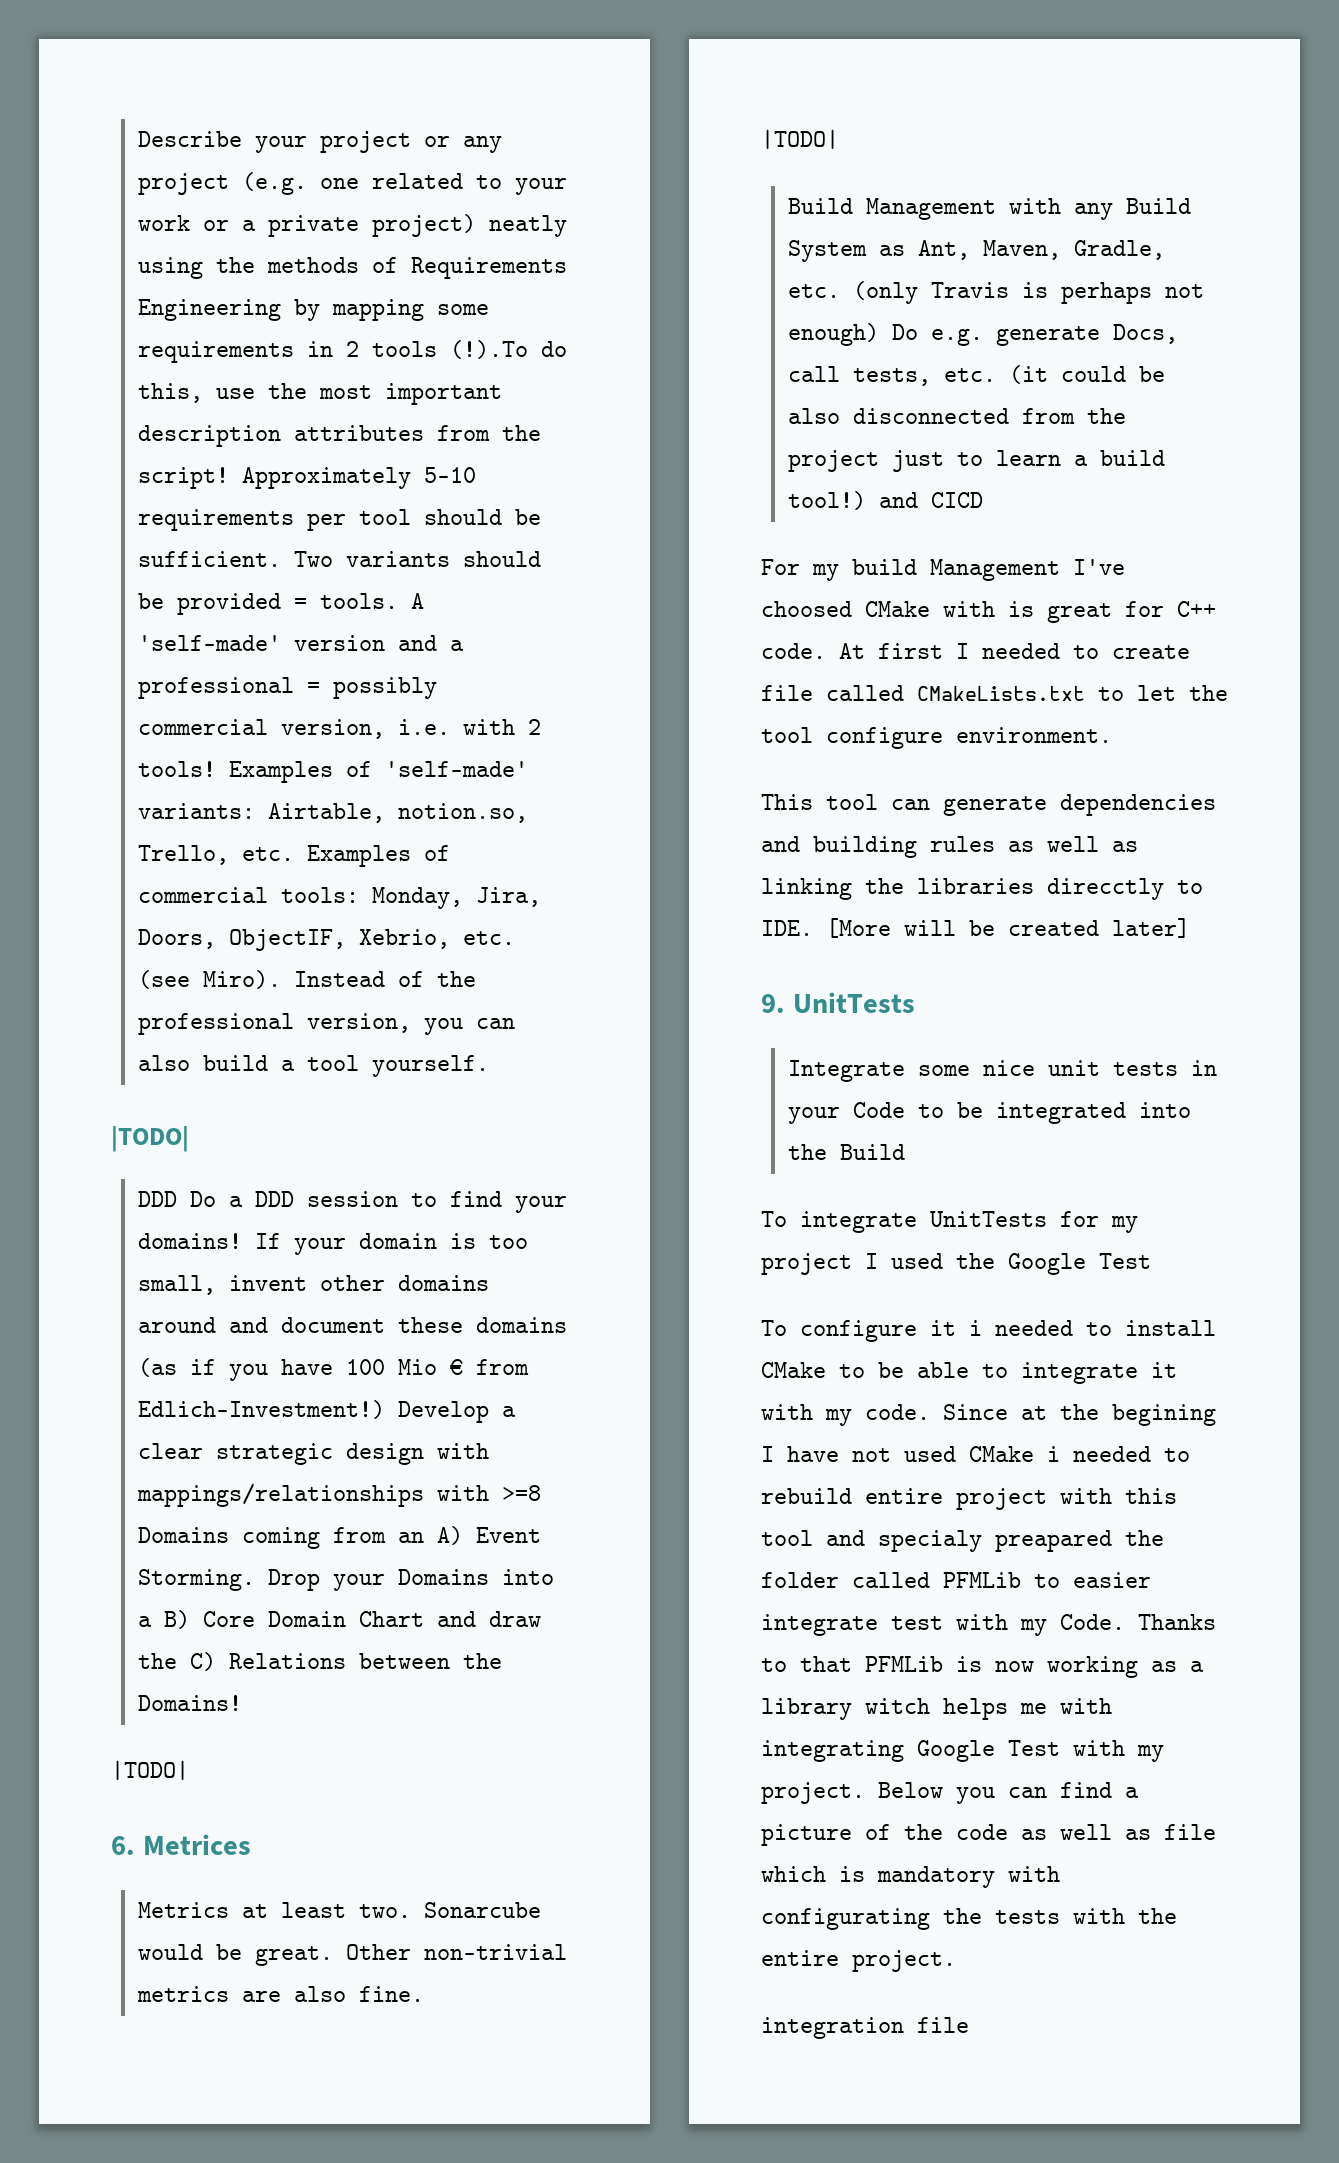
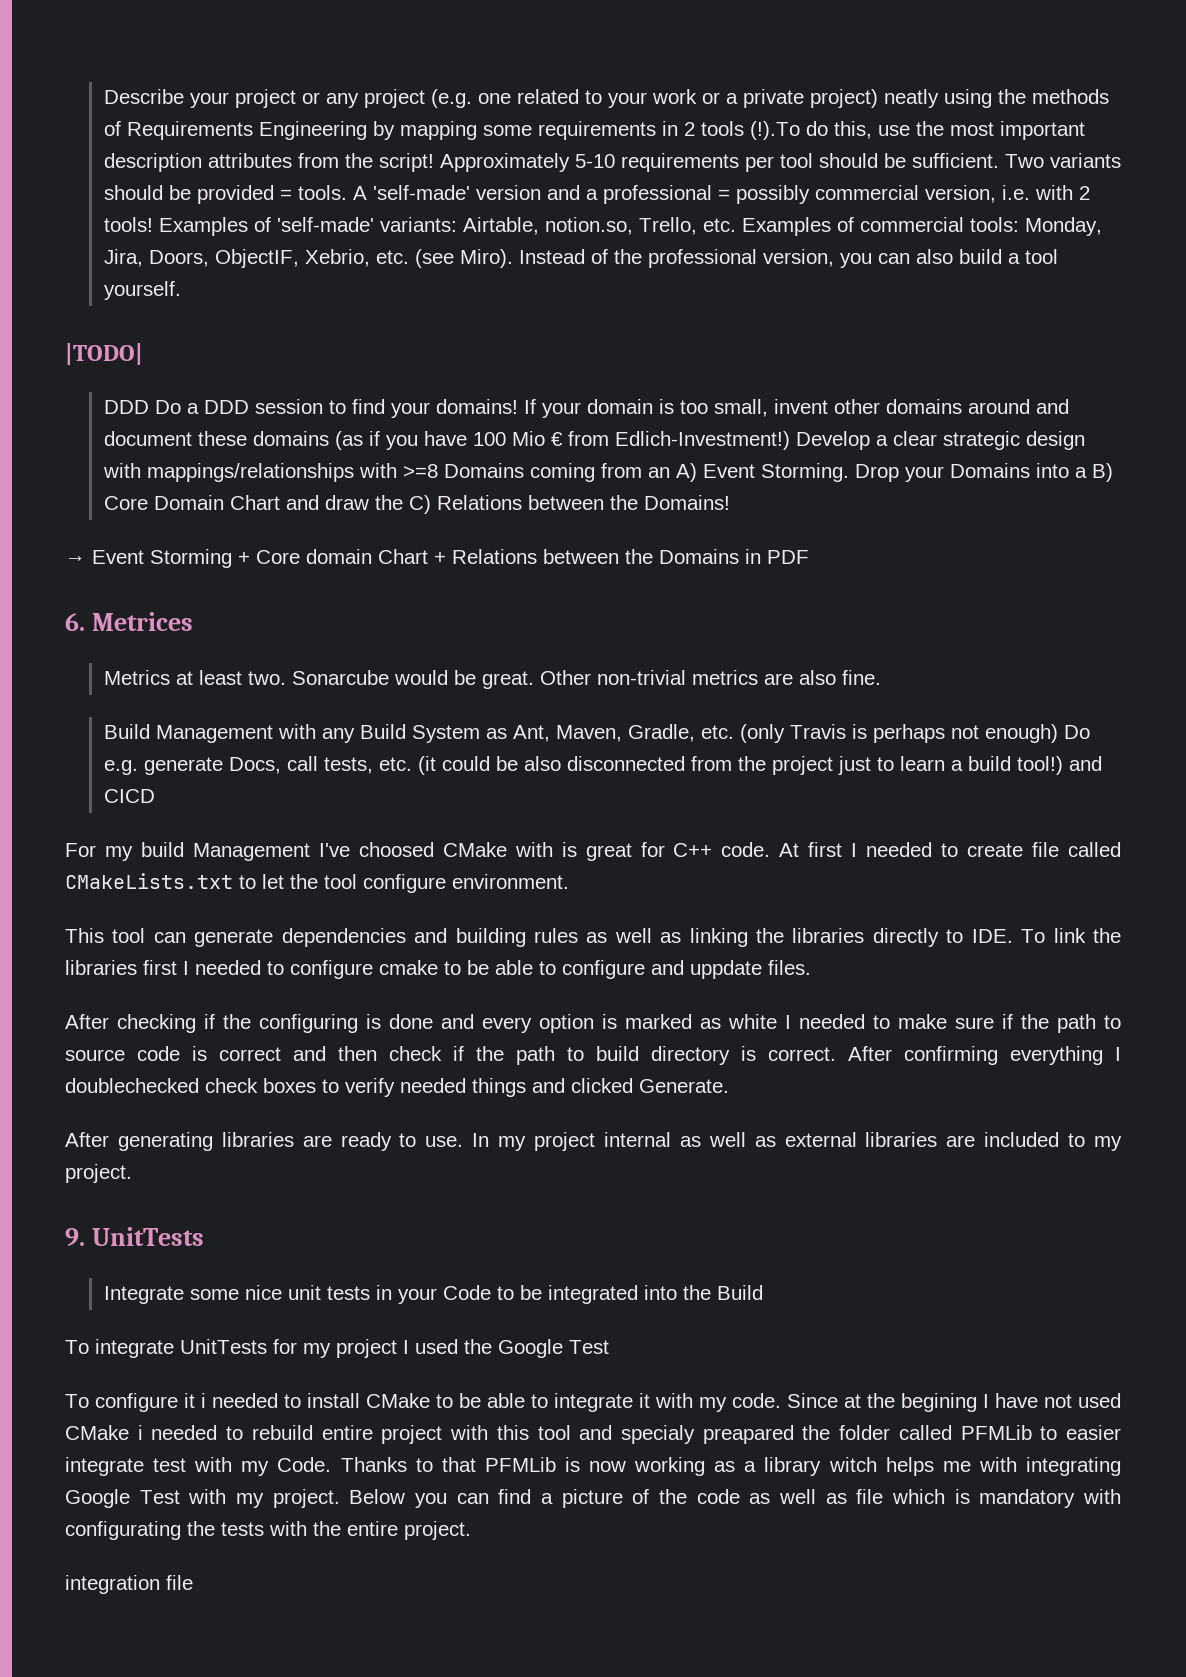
  Drop your Domains into a B) Core Domain Chart and draw the C) Relations between the Domains!
- |TODO|
+ → Event Storming + Core domain Chart + Relations between the Domains in PDF
  Other non-trivial metrics are also fine.
- |TODO|
- This tool can generate dependencies and building rules as well as linking the libraries direcctly to IDE. [More will be created later]
+ This tool can generate dependencies and building rules as well as linking the libraries directly to IDE. To link the libraries first I needed to configure cmake to be able to configure and uppdate files.
+ After checking if the configuring is done and every option is marked as white I needed to make sure if the path to source code is correct and then check if the path to build directory is correct. After confirming everything I doublechecked check boxes to verify needed things and clicked Generate.
+ After generating libraries are ready to use. In my project internal as well as external libraries are included to my project.

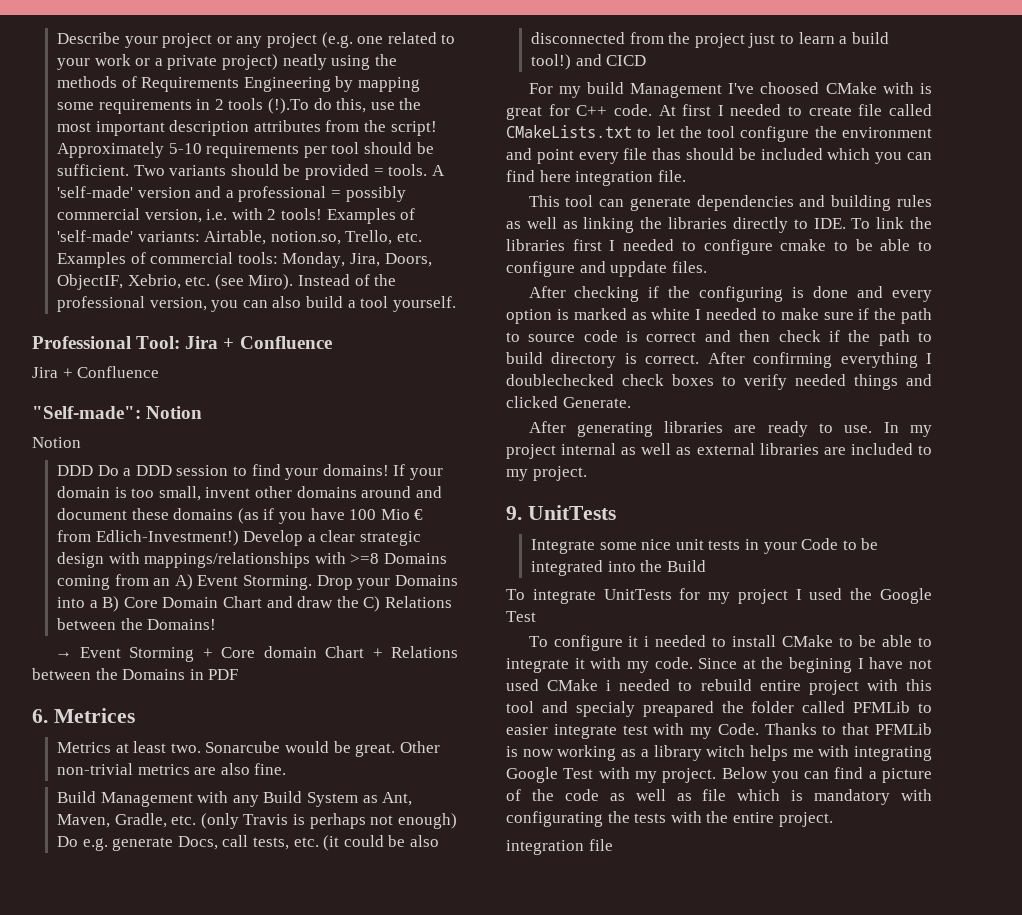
- |TODO|
+ Professional Tool: Jira + Confluence
+ Jira + Confluence
+ "Self-made": Notion
+ Notion
- At first I needed to create file called CMakeLists.txt to let the tool configure environment.
+ At first I needed to create file called CMakeLists.txt to let the tool configure the environment and point every file thas should be included which you can find here integration file.

